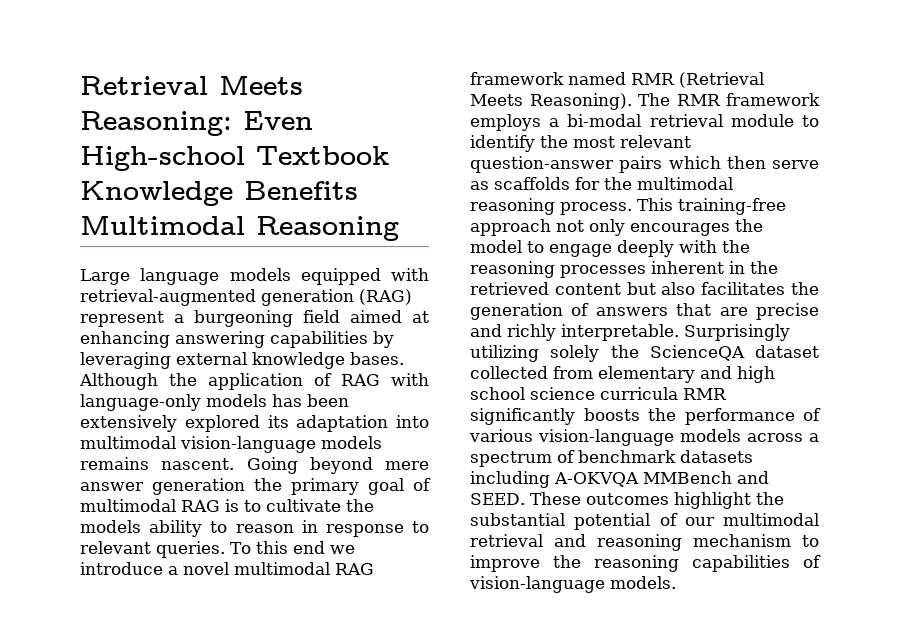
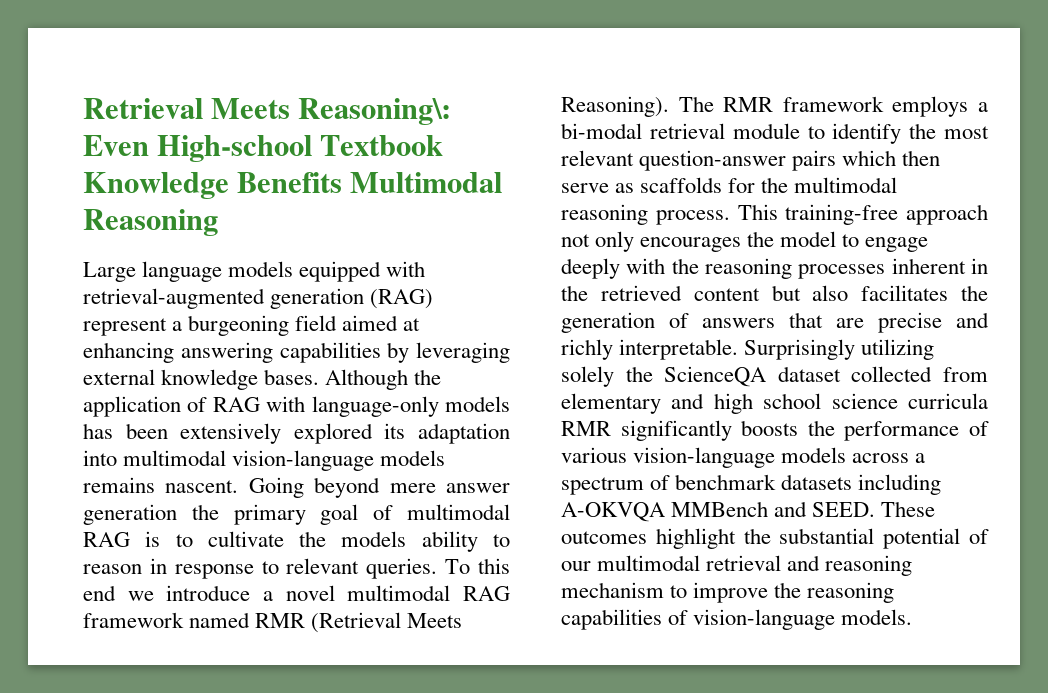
- Retrieval Meets Reasoning: Even High-school Textbook Knowledge Benefits Multimodal Reasoning
+ Retrieval Meets Reasoning\: Even High-school Textbook Knowledge Benefits Multimodal Reasoning

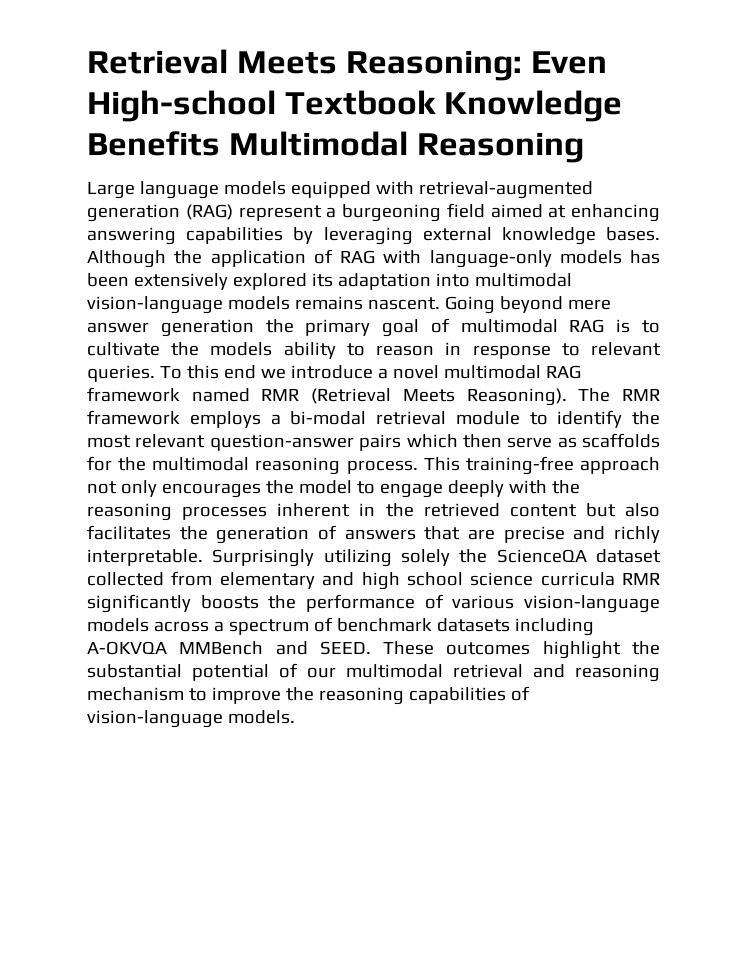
- Retrieval Meets Reasoning\: Even High-school Textbook Knowledge Benefits Multimodal Reasoning
+ Retrieval Meets Reasoning: Even High-school Textbook Knowledge Benefits Multimodal Reasoning

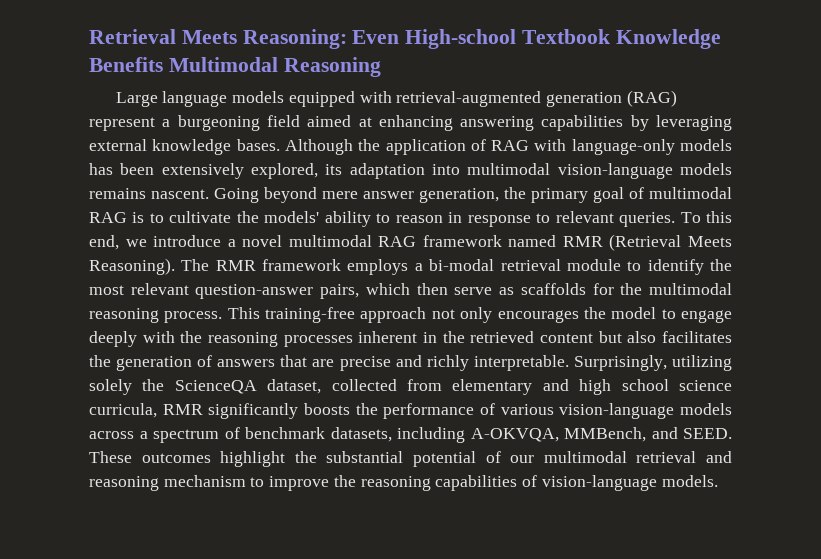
- Although the application of RAG with language-only models has been extensively explored its adaptation into multimodal vision-language models remains nascent.
+ Although the application of RAG with language-only models has been extensively explored, its adaptation into multimodal vision-language models remains nascent.
- Going beyond mere answer generation the primary goal of multimodal RAG is to cultivate the models ability to reason in response to relevant queries.
+ Going beyond mere answer generation, the primary goal of multimodal RAG is to cultivate the models' ability to reason in response to relevant queries.
- To this end we introduce a novel multimodal RAG framework named RMR (Retrieval Meets Reasoning).
+ To this end, we introduce a novel multimodal RAG framework named RMR (Retrieval Meets Reasoning).
- The RMR framework employs a bi-modal retrieval module to identify the most relevant question-answer pairs which then serve as scaffolds for the multimodal reasoning process.
+ The RMR framework employs a bi-modal retrieval module to identify the most relevant question-answer pairs, which then serve as scaffolds for the multimodal reasoning process.
- Surprisingly utilizing solely the ScienceQA dataset collected from elementary and high school science curricula RMR significantly boosts the performance of various vision-language models across a spectrum of benchmark datasets including A-OKVQA MMBench and SEED.
+ Surprisingly, utilizing solely the ScienceQA dataset, collected from elementary and high school science curricula, RMR significantly boosts the performance of various vision-language models across a spectrum of benchmark datasets, including A-OKVQA, MMBench, and SEED.

